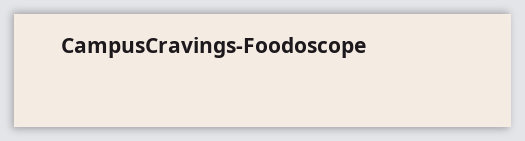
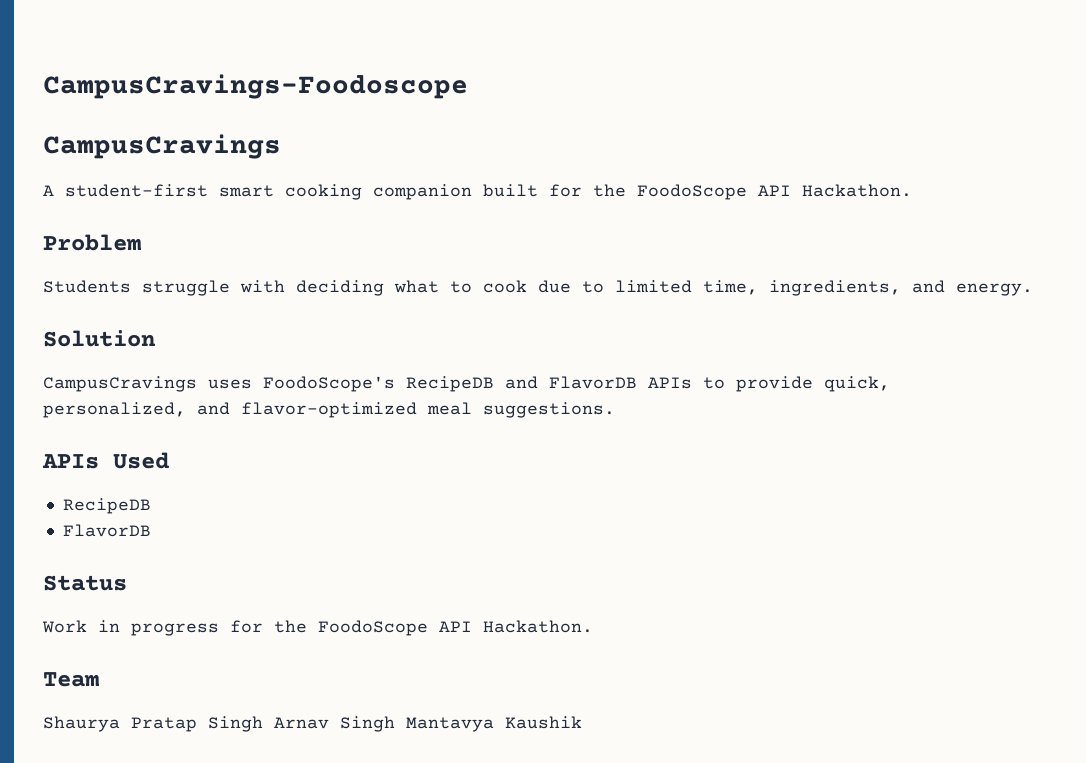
  CampusCravings-Foodoscope
+ CampusCravings
+ A student-first smart cooking companion built for the FoodoScope API Hackathon.
+ Problem
+ Students struggle with deciding what to cook due to limited time, ingredients, and energy.
+ Solution
+ CampusCravings uses FoodoScope's RecipeDB and FlavorDB APIs to provide quick, personalized, and flavor-optimized meal suggestions.
+ APIs Used
+ RecipeDB
+ FlavorDB
+ Status
+ Work in progress for the FoodoScope API Hackathon.
+ Team
+ Shaurya Pratap Singh Arnav Singh Mantavya Kaushik

